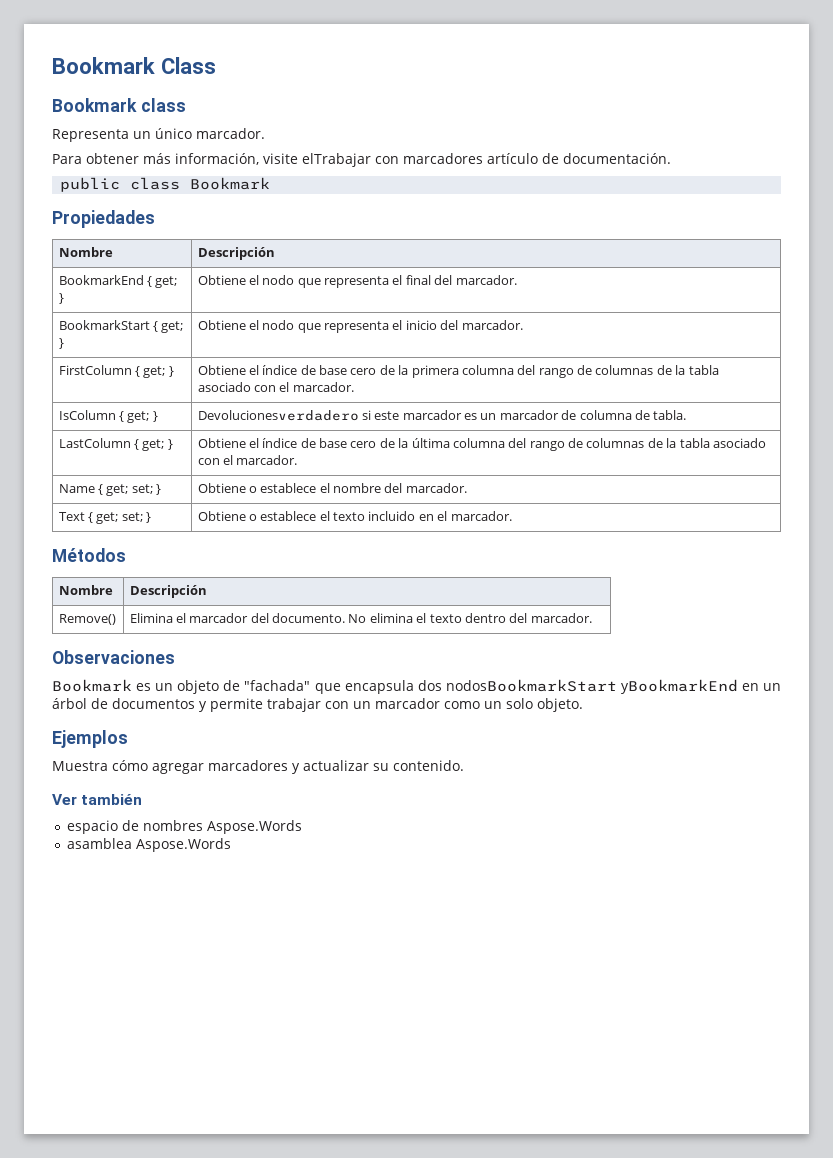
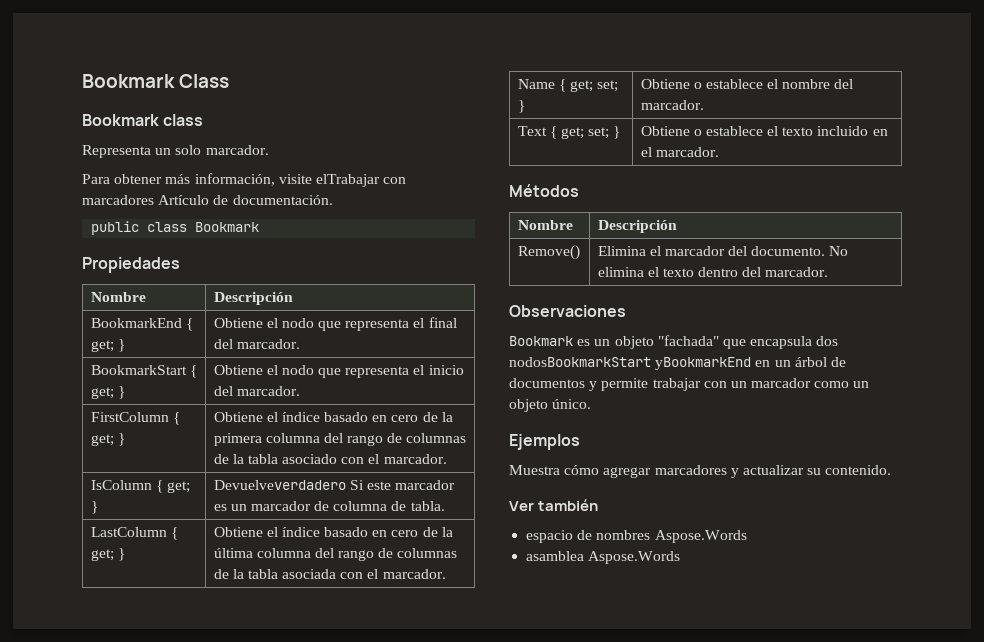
- Representa un único marcador.
+ Representa un solo marcador.
- Para obtener más información, visite elTrabajar con marcadores artículo de documentación.
+ Para obtener más información, visite elTrabajar con marcadores Artículo de documentación.
- FirstColumn { get; } | Obtiene el índice de base cero de la primera columna del rango de columnas de la tabla asociado con el marcador.
+ FirstColumn { get; } | Obtiene el índice basado en cero de la primera columna del rango de columnas de la tabla asociado con el marcador.
- IsColumn { get; } | Devolucionesverdadero si este marcador es un marcador de columna de tabla.
+ IsColumn { get; } | Devuelveverdadero Si este marcador es un marcador de columna de tabla.
- LastColumn { get; } | Obtiene el índice de base cero de la última columna del rango de columnas de la tabla asociado con el marcador.
+ LastColumn { get; } | Obtiene el índice basado en cero de la última columna del rango de columnas de la tabla asociada con el marcador.
- Bookmark es un objeto de "fachada" que encapsula dos nodosBookmarkStart yBookmarkEnd en un árbol de documentos y permite trabajar con un marcador como un solo objeto.
+ Bookmark es un objeto "fachada" que encapsula dos nodosBookmarkStart yBookmarkEnd en un árbol de documentos y permite trabajar con un marcador como un objeto único.

